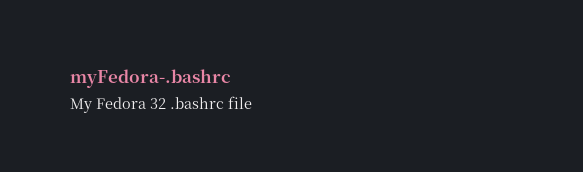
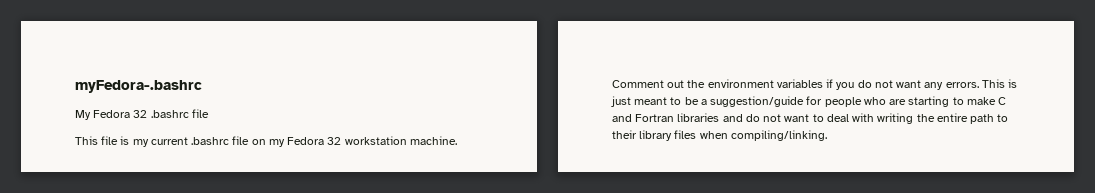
+ This file is my current .bashrc file on my Fedora 32 workstation machine. Comment out the environment variables if you do not want any errors. This is just meant to be a suggestion/guide for people who are starting to make C and Fortran libraries and do not want to deal with writing the entire path to their library files when compiling/linking.

